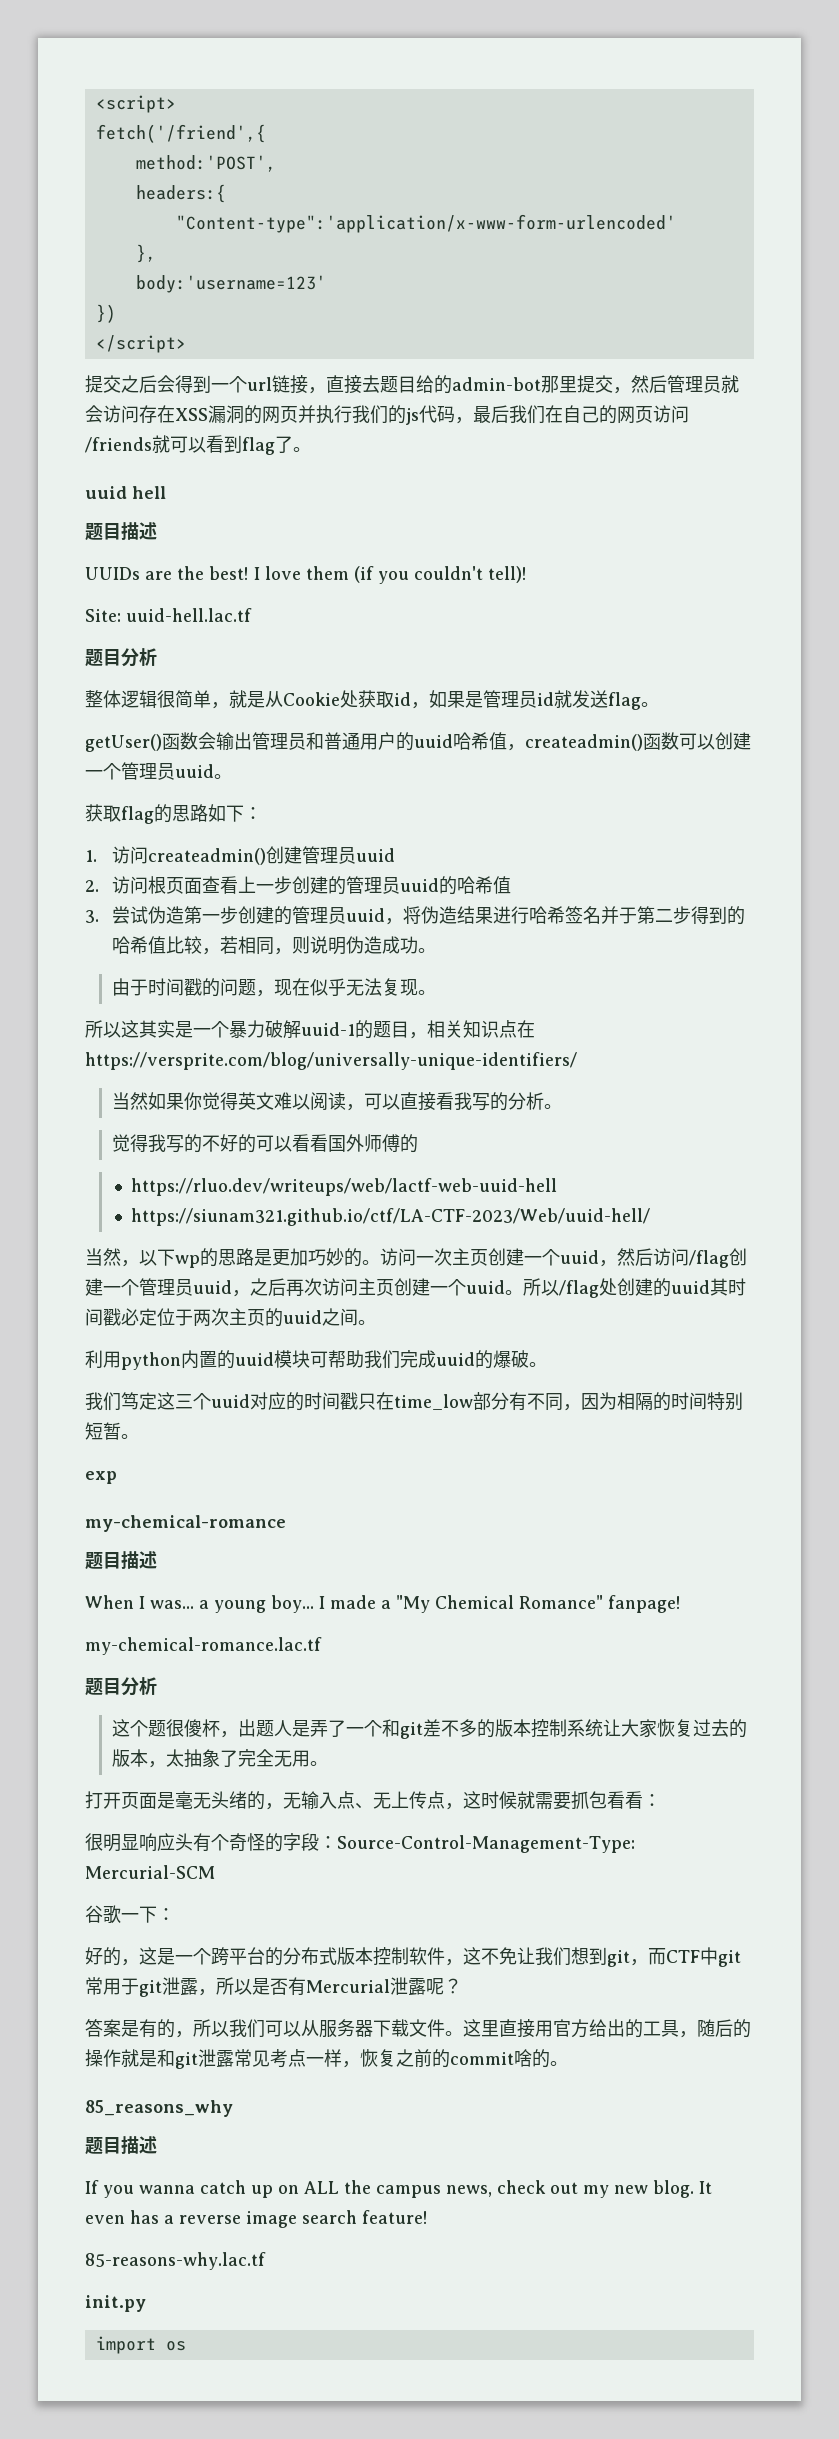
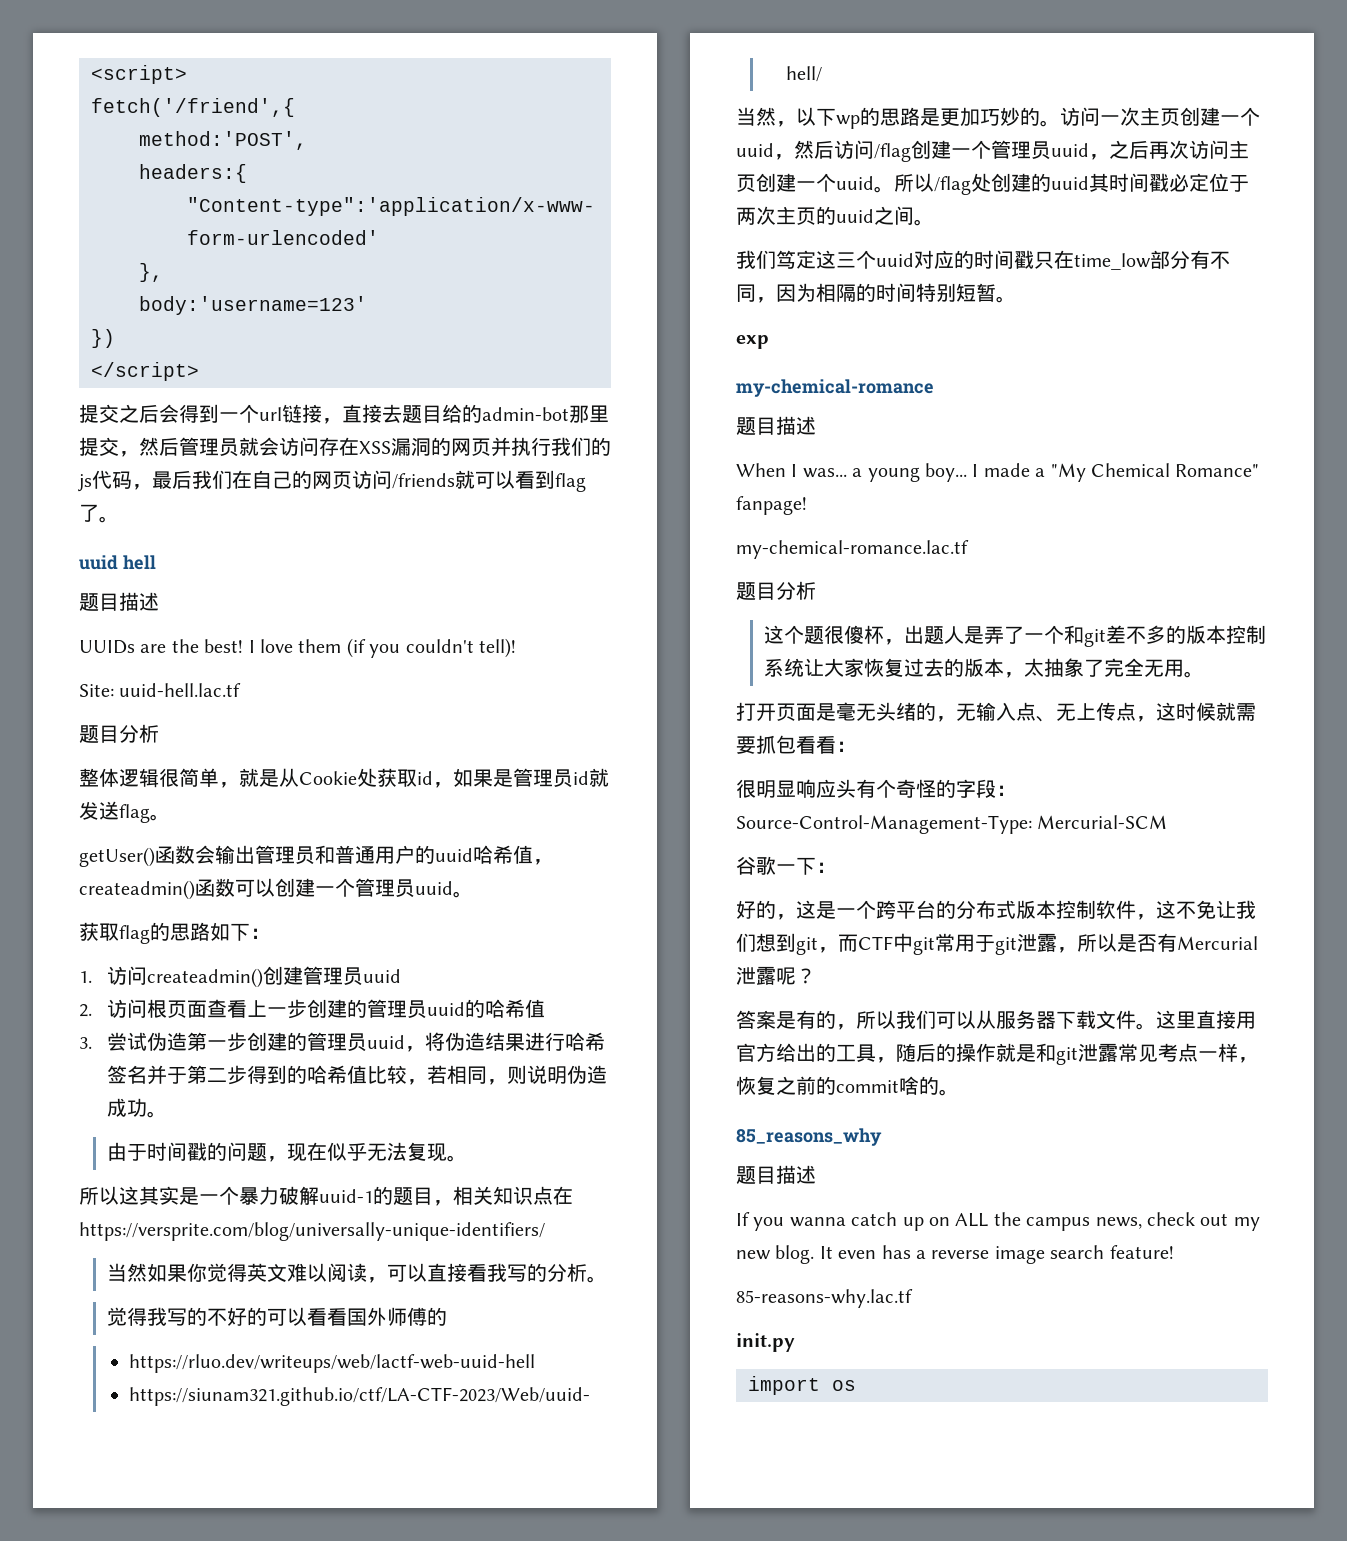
- 利用python内置的uuid模块可帮助我们完成uuid的爆破。

